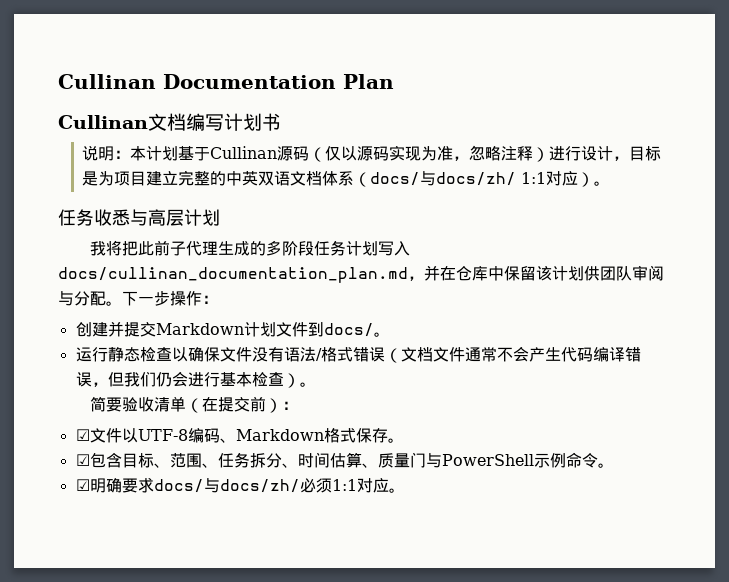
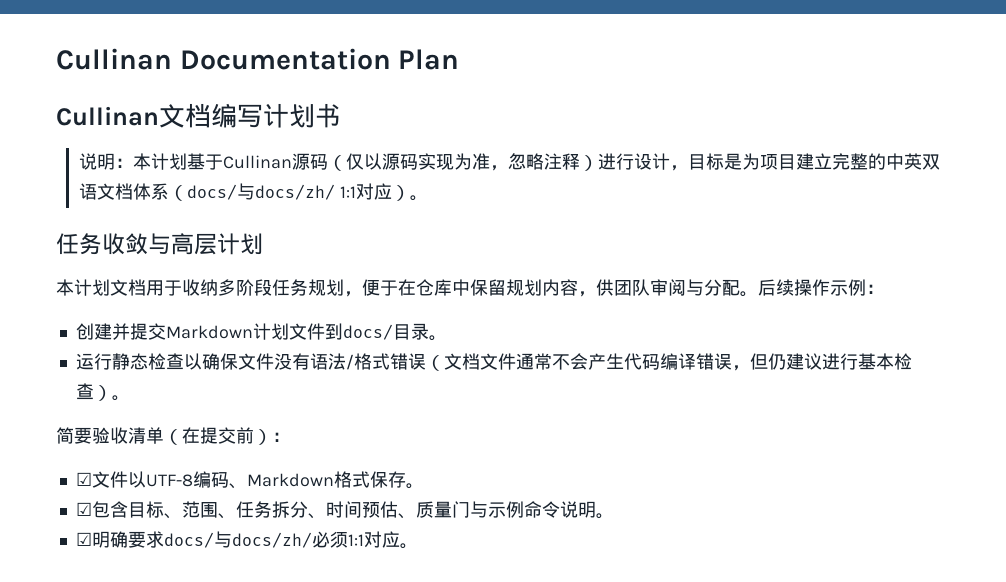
- 任务收悉与高层计划
+ 任务收敛与高层计划
- 我将把此前子代理生成的多阶段任务计划写入docs/cullinan_documentation_plan.md，并在仓库中保留该计划供团队审阅与分配。
+ 本计划文档用于收纳多阶段任务规划，便于在仓库中保留规划内容，供团队审阅与分配。
- 下一步操作：
+ 后续操作示例：
- 创建并提交Markdown计划文件到docs/。
+ 创建并提交Markdown计划文件到docs/目录。
- 运行静态检查以确保文件没有语法/格式错误（文档文件通常不会产生代码编译错误，但我们仍会进行基本检查）。
+ 运行静态检查以确保文件没有语法/格式错误（文档文件通常不会产生代码编译错误，但仍建议进行基本检查）。
- ☑包含目标、范围、任务拆分、时间估算、质量门与PowerShell示例命令。
+ ☑包含目标、范围、任务拆分、时间预估、质量门与示例命令说明。

